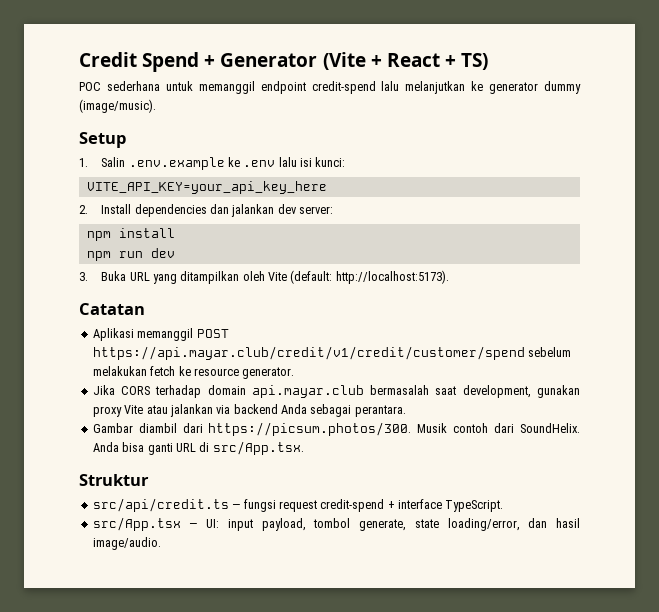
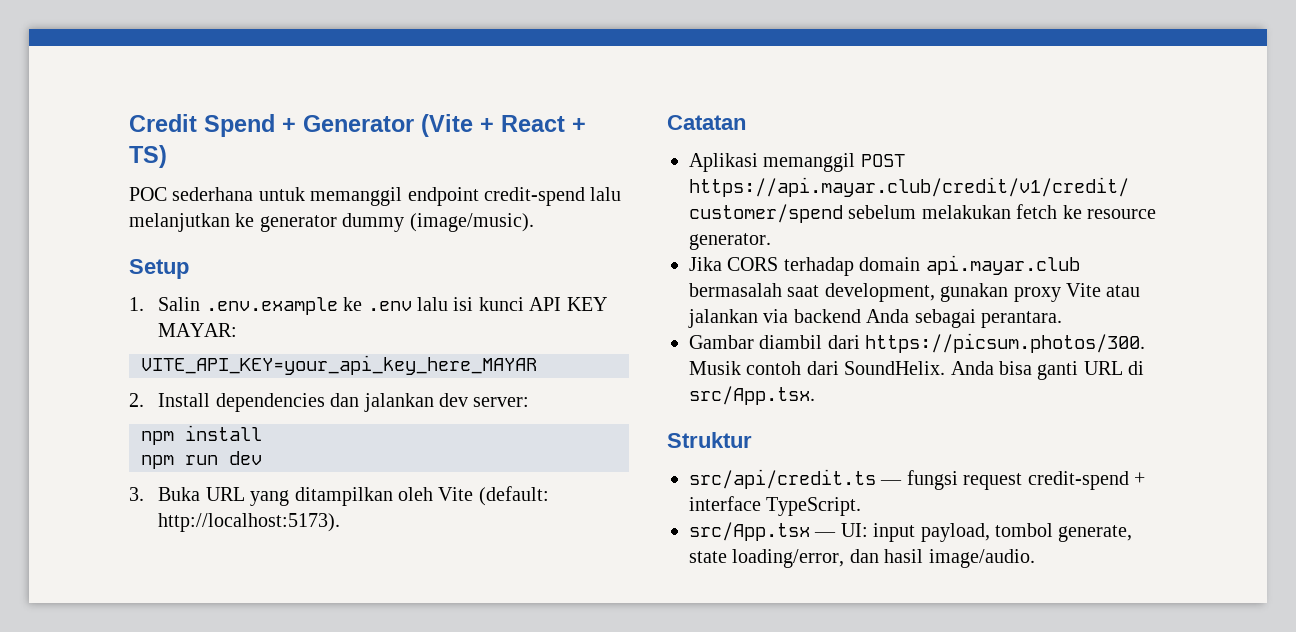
- 1. Salin .env.example ke .env lalu isi kunci:
- VITE_API_KEY=your_api_key_here
+ 1. Salin .env.example ke .env lalu isi kunci API KEY MAYAR:
+ VITE_API_KEY=your_api_key_here_MAYAR

